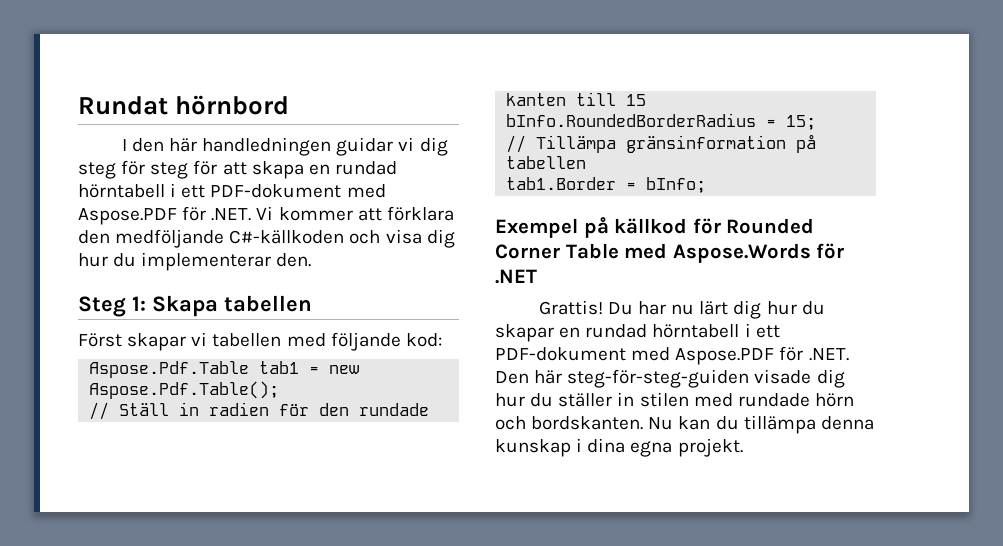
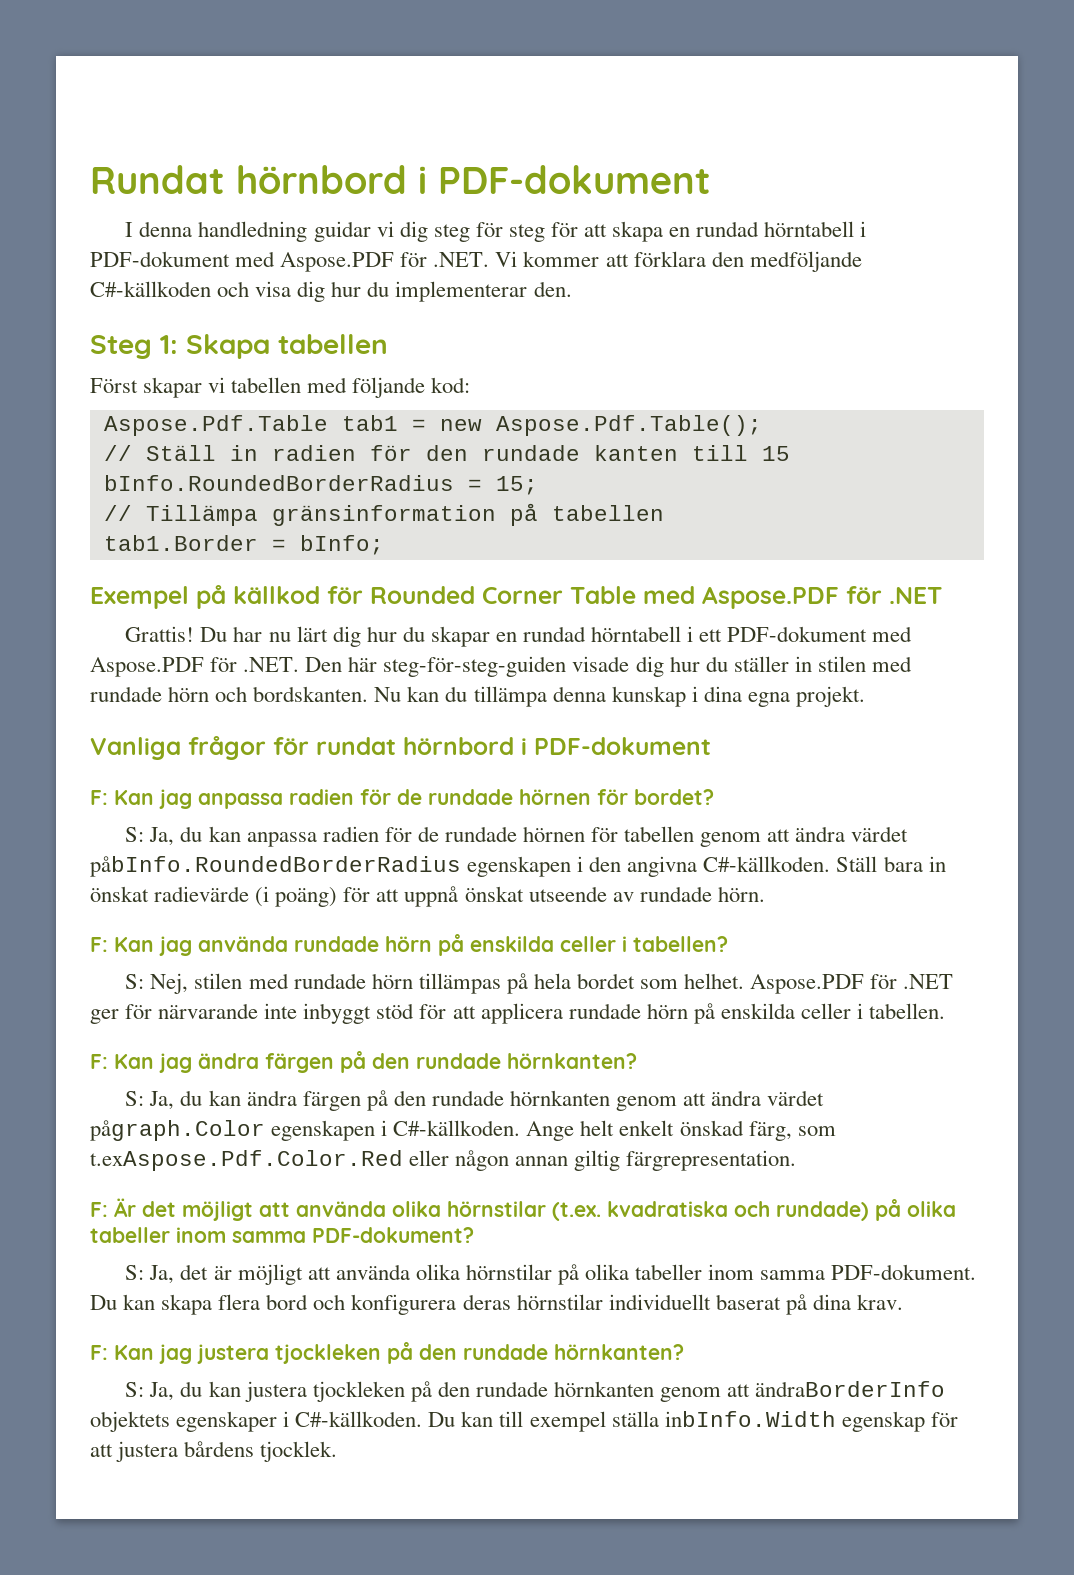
- Rundat hörnbord
+ Rundat hörnbord i PDF-dokument
- I den här handledningen guidar vi dig steg för steg för att skapa en rundad hörntabell i ett PDF-dokument med Aspose.PDF för .NET. Vi kommer att förklara den medföljande C#-källkoden och visa dig hur du implementerar den.
+ I denna handledning guidar vi dig steg för steg för att skapa en rundad hörntabell i PDF-dokument med Aspose.PDF för .NET. Vi kommer att förklara den medföljande C#-källkoden och visa dig hur du implementerar den.
- Exempel på källkod för Rounded Corner Table med Aspose.Words för .NET
+ Exempel på källkod för Rounded Corner Table med Aspose.PDF för .NET
+ Vanliga frågor för rundat hörnbord i PDF-dokument
+ F: Kan jag anpassa radien för de rundade hörnen för bordet?
+ S: Ja, du kan anpassa radien för de rundade hörnen för tabellen genom att ändra värdet påbInfo.RoundedBorderRadius egenskapen i den angivna C#-källkoden. Ställ bara in önskat radievärde (i poäng) för att uppnå önskat utseende av rundade hörn.
+ F: Kan jag använda rundade hörn på enskilda celler i tabellen?
+ S: Nej, stilen med rundade hörn tillämpas på hela bordet som helhet. Aspose.PDF för .NET ger för närvarande inte inbyggt stöd för att applicera rundade hörn på enskilda celler i tabellen.
+ F: Kan jag ändra färgen på den rundade hörnkanten?
+ S: Ja, du kan ändra färgen på den rundade hörnkanten genom att ändra värdet pågraph.Color egenskapen i C#-källkoden. Ange helt enkelt önskad färg, som t.exAspose.Pdf.Color.Red eller någon annan giltig färgrepresentation.
+ F: Är det möjligt att använda olika hörnstilar (t.ex. kvadratiska och rundade) på olika tabeller inom samma PDF-dokument?
+ S: Ja, det är möjligt att använda olika hörnstilar på olika tabeller inom samma PDF-dokument. Du kan skapa flera bord och konfigurera deras hörnstilar individuellt baserat på dina krav.
+ F: Kan jag justera tjockleken på den rundade hörnkanten?
+ S: Ja, du kan justera tjockleken på den rundade hörnkanten genom att ändraBorderInfo objektets egenskaper i C#-källkoden. Du kan till exempel ställa inbInfo.Width egenskap för att justera bårdens tjocklek.

